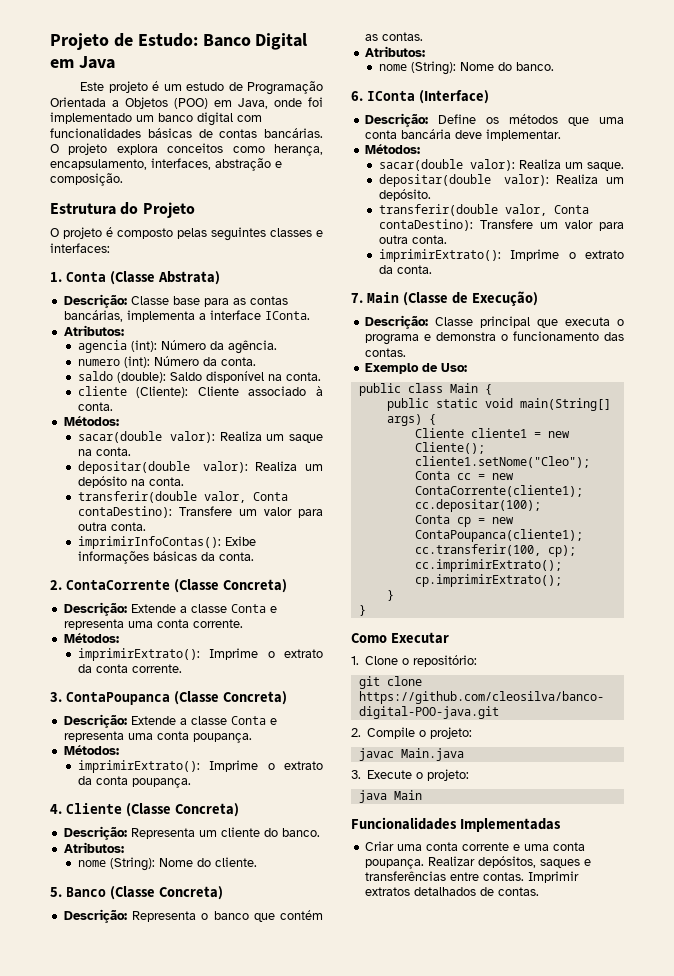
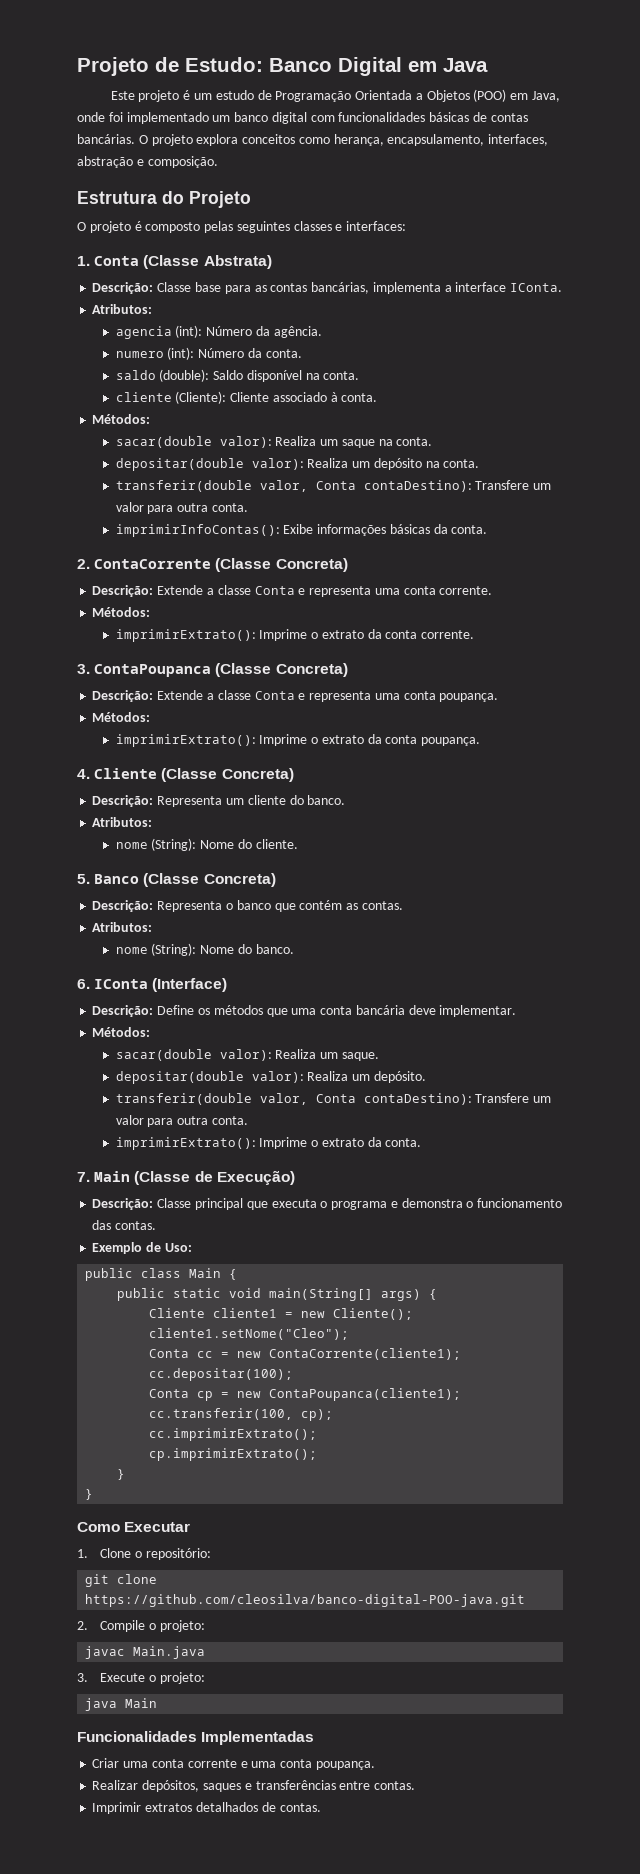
- Criar uma conta corrente e uma conta poupança. Realizar depósitos, saques e transferências entre contas. Imprimir extratos detalhados de contas.
+ Criar uma conta corrente e uma conta poupança.
+ Realizar depósitos, saques e transferências entre contas.
+ Imprimir extratos detalhados de contas.

